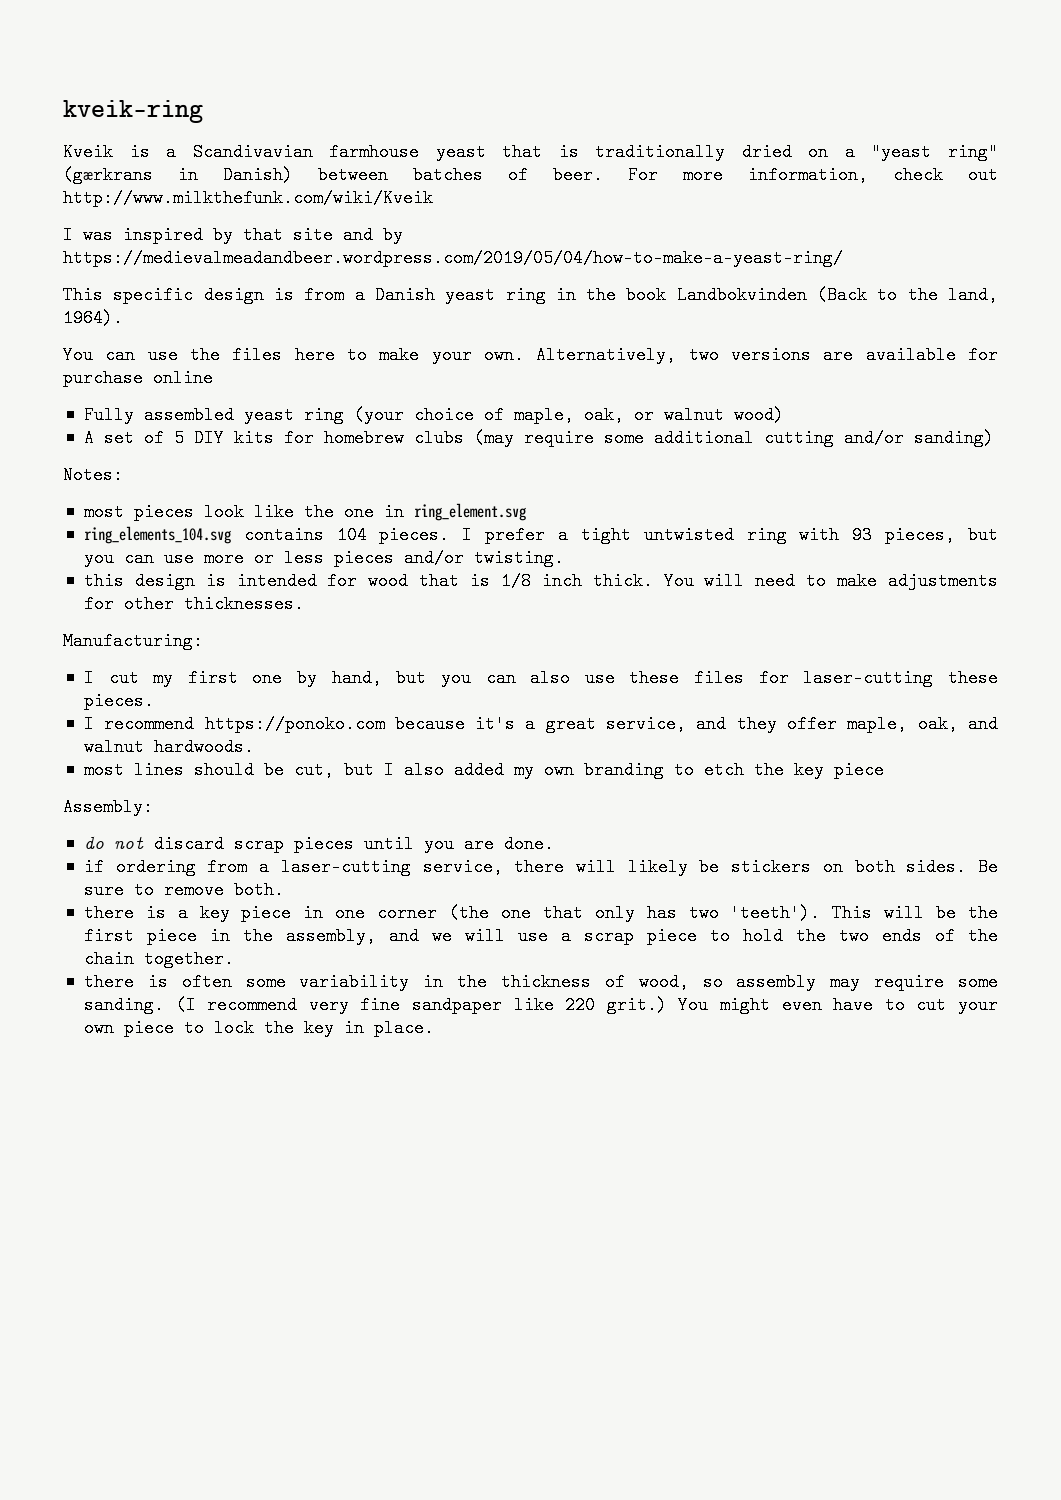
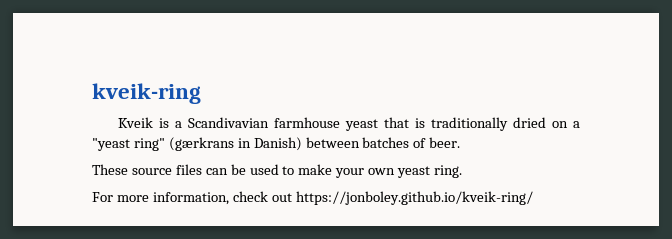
- Kveik is a Scandivavian farmhouse yeast that is traditionally dried on a "yeast ring" (gærkrans in Danish) between batches of beer. For more information, check out http://www.milkthefunk.com/wiki/Kveik
- I was inspired by that site and by https://medievalmeadandbeer.wordpress.com/2019/05/04/how-to-make-a-yeast-ring/
- This specific design is from a Danish yeast ring in the book Landbokvinden (Back to the land, 1964).
- You can use the files here to make your own. Alternatively, two versions are available for purchase online
- Fully assembled yeast ring (your choice of maple, oak, or walnut wood)
- A set of 5 DIY kits for homebrew clubs (may require some additional cutting and/or sanding)
- Notes:
- most pieces look like the one in ring_element.svg
- ring_elements_104.svg contains 104 pieces. I prefer a tight untwisted ring with 93 pieces, but you can use more or less pieces and/or twisting.
- this design is intended for wood that is 1/8 inch thick. You will need to make adjustments for other thicknesses.
- Manufacturing:
- I cut my first one by hand, but you can also use these files for laser-cutting these pieces.
- I recommend https://ponoko.com because it's a great service, and they offer maple, oak, and walnut hardwoods.
- most lines should be cut, but I also added my own branding to etch the key piece
- Assembly:
- do not discard scrap pieces until you are done.
- if ordering from a laser-cutting service, there will likely be stickers on both sides. Be sure to remove both.
- there is a key piece in one corner (the one that only has two 'teeth'). This will be the first piece in the assembly, and we will use a scrap piece to hold the two ends of the chain together.
- there is often some variability in the thickness of wood, so assembly may require some sanding. (I recommend very fine sandpaper like 220 grit.) You might even have to cut your own piece to lock the key in place.
+ Kveik is a Scandivavian farmhouse yeast that is traditionally dried on a "yeast ring" (gærkrans in Danish) between batches of beer.
+ These source files can be used to make your own yeast ring.
+ For more information, check out https://jonboley.github.io/kveik-ring/

